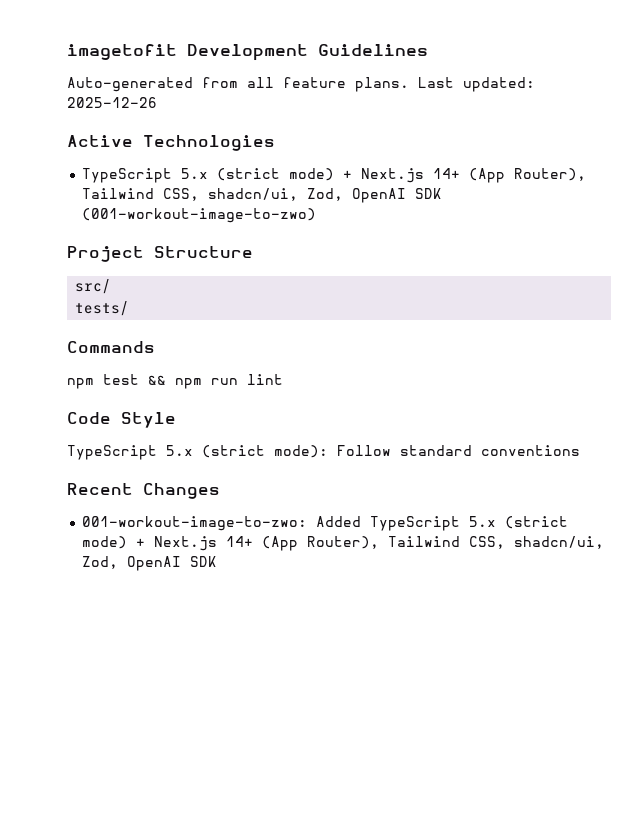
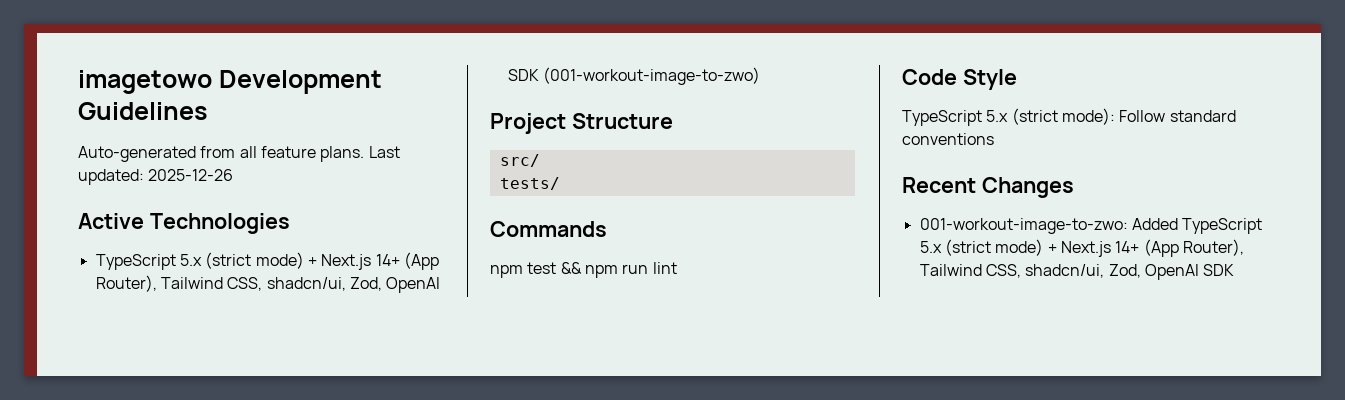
- imagetofit Development Guidelines
+ imagetowo Development Guidelines

